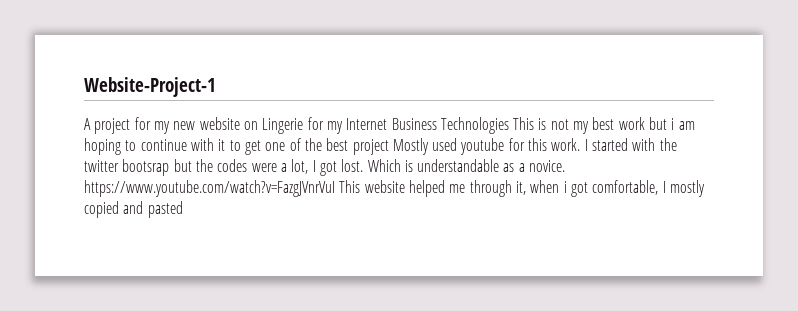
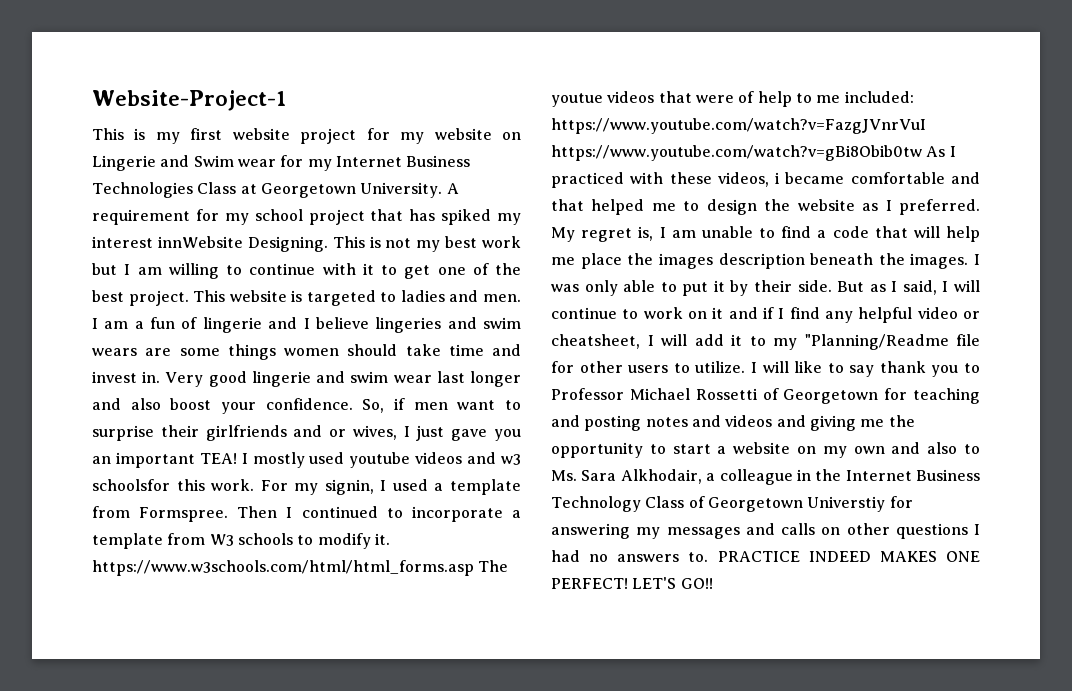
- A project for my new website on Lingerie for my Internet Business Technologies This is not my best work but i am hoping to continue with it to get one of the best project Mostly used youtube for this work. I started with the twitter bootsrap but the codes were a lot, I got lost. Which is understandable as a novice. https://www.youtube.com/watch?v=FazgJVnrVuI This website helped me through it, when i got comfortable, I mostly copied and pasted
+ This is my first website project for my website on Lingerie and Swim wear for my Internet Business Technologies Class at Georgetown University. A requirement for my school project that has spiked my interest innWebsite Designing. This is not my best work but I am willing to continue with it to get one of the best project. This website is targeted to ladies and men. I am a fun of lingerie and I believe lingeries and swim wears are some things women should take time and invest in. Very good lingerie and swim wear last longer and also boost your confidence. So, if men want to surprise their girlfriends and or wives, I just gave you an important TEA! I mostly used youtube videos and w3 schoolsfor this work. For my signin, I used a template from Formspree. Then I continued to incorporate a template from W3 schools to modify it. https://www.w3schools.com/html/html_forms.asp The youtue videos that were of help to me included: https://www.youtube.com/watch?v=FazgJVnrVuI https://www.youtube.com/watch?v=gBi8Obib0tw As I practiced with these videos, i became comfortable and that helped me to design the website as I preferred. My regret is, I am unable to find a code that will help me place the images description beneath the images. I was only able to put it by their side. But as I said, I will continue to work on it and if I find any helpful video or cheatsheet, I will add it to my "Planning/Readme file for other users to utilize. I will like to say thank you to Professor Michael Rossetti of Georgetown for teaching and posting notes and videos and giving me the opportunity to start a website on my own and also to Ms. Sara Alkhodair, a colleague in the Internet Business Technology Class of Georgetown Universtiy for answering my messages and calls on other questions I had no answers to. PRACTICE INDEED MAKES ONE PERFECT! LET'S GO!!

